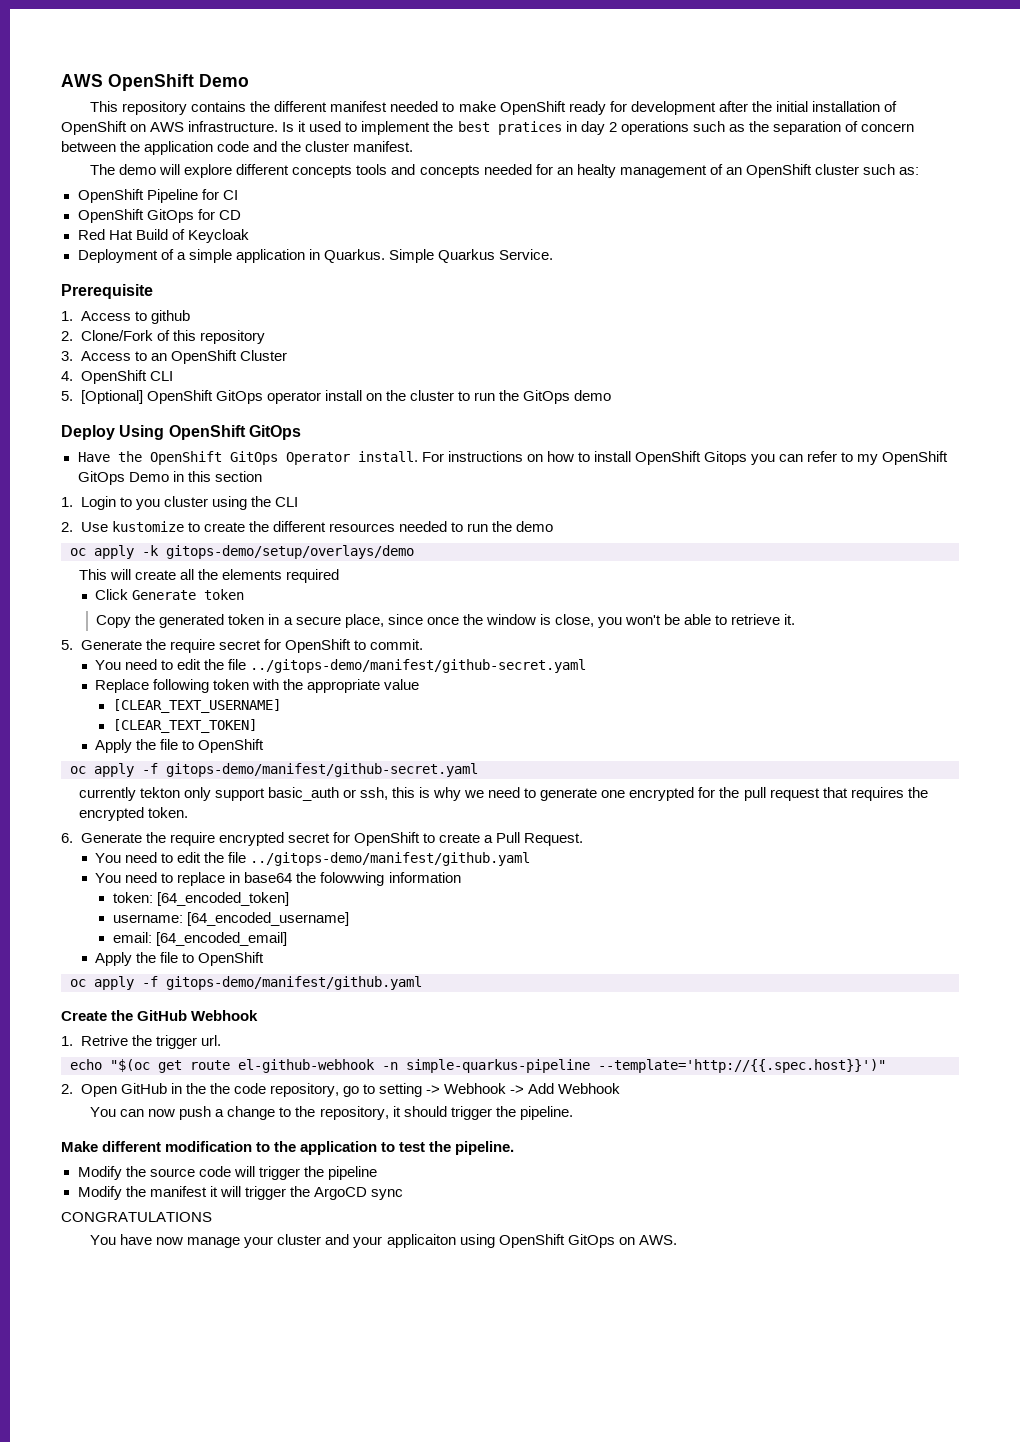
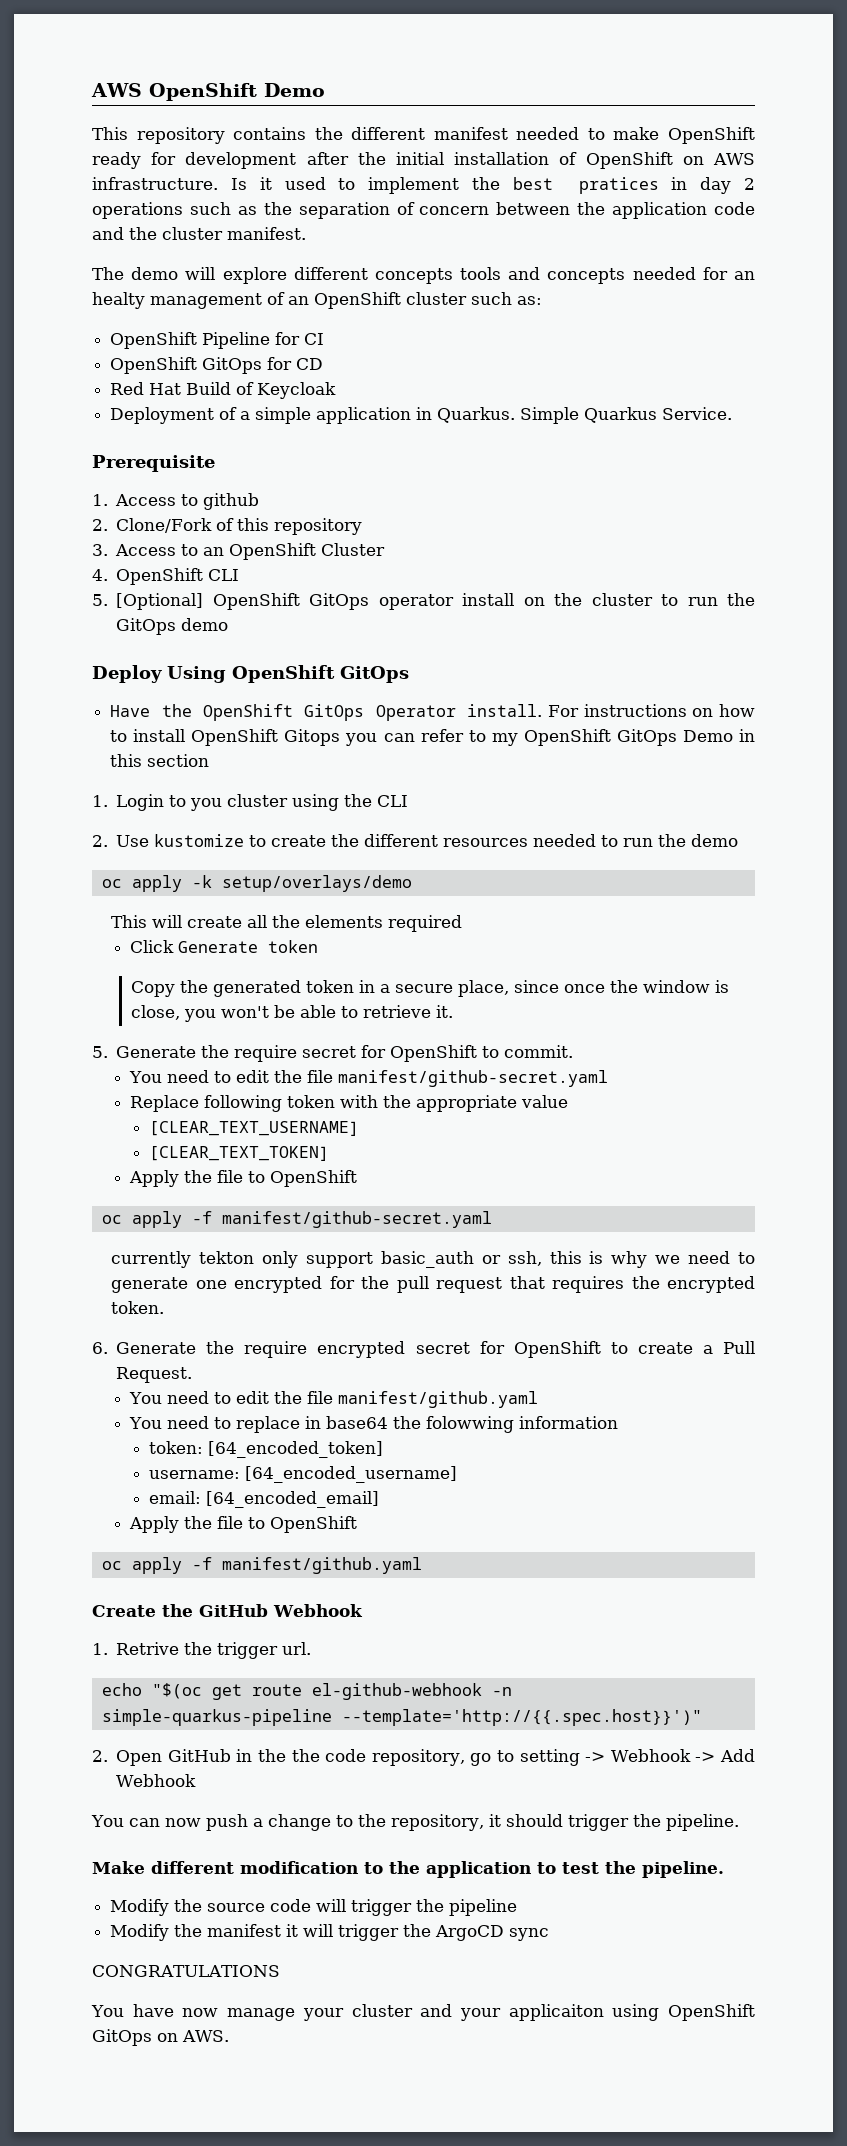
- oc apply -k gitops-demo/setup/overlays/demo
+ oc apply -k setup/overlays/demo
- You need to edit the file ../gitops-demo/manifest/github-secret.yaml
+ You need to edit the file manifest/github-secret.yaml
- oc apply -f gitops-demo/manifest/github-secret.yaml
+ oc apply -f manifest/github-secret.yaml
- You need to edit the file ../gitops-demo/manifest/github.yaml
+ You need to edit the file manifest/github.yaml
- oc apply -f gitops-demo/manifest/github.yaml
+ oc apply -f manifest/github.yaml

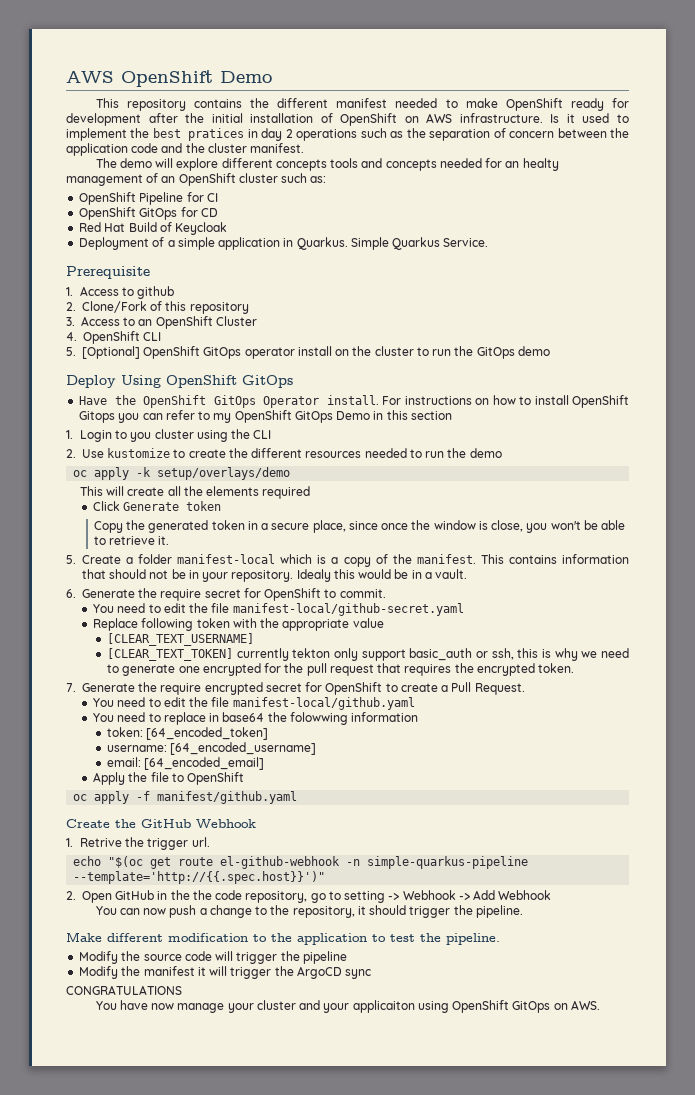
- 5. Generate the require secret for OpenShift to commit.
+ 5. Create a folder manifest-local which is a copy of the manifest. This contains information that should not be in your repository. Idealy this would be in a vault.
+ 6. Generate the require secret for OpenShift to commit.
- You need to edit the file manifest/github-secret.yaml
+ You need to edit the file manifest-local/github-secret.yaml
- [CLEAR_TEXT_TOKEN]
- Apply the file to OpenShift
- oc apply -f manifest/github-secret.yaml
- currently tekton only support basic_auth or ssh, this is why we need to generate one encrypted for the pull request that requires the encrypted token.
+ [CLEAR_TEXT_TOKEN] currently tekton only support basic_auth or ssh, this is why we need to generate one encrypted for the pull request that requires the encrypted token.
- 6. Generate the require encrypted secret for OpenShift to create a Pull Request.
+ 7. Generate the require encrypted secret for OpenShift to create a Pull Request.
- You need to edit the file manifest/github.yaml
+ You need to edit the file manifest-local/github.yaml

